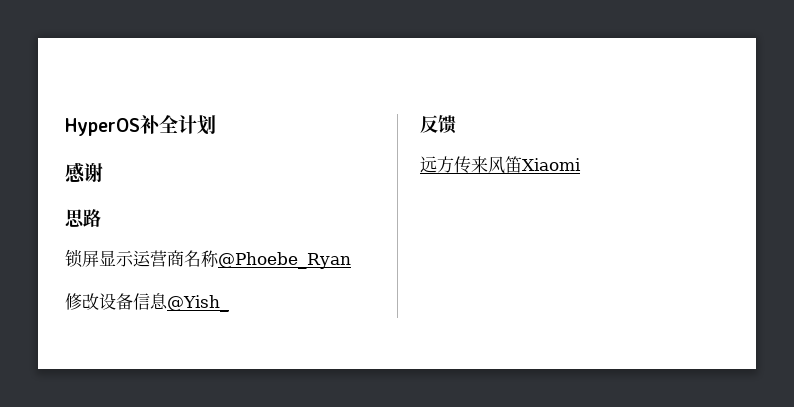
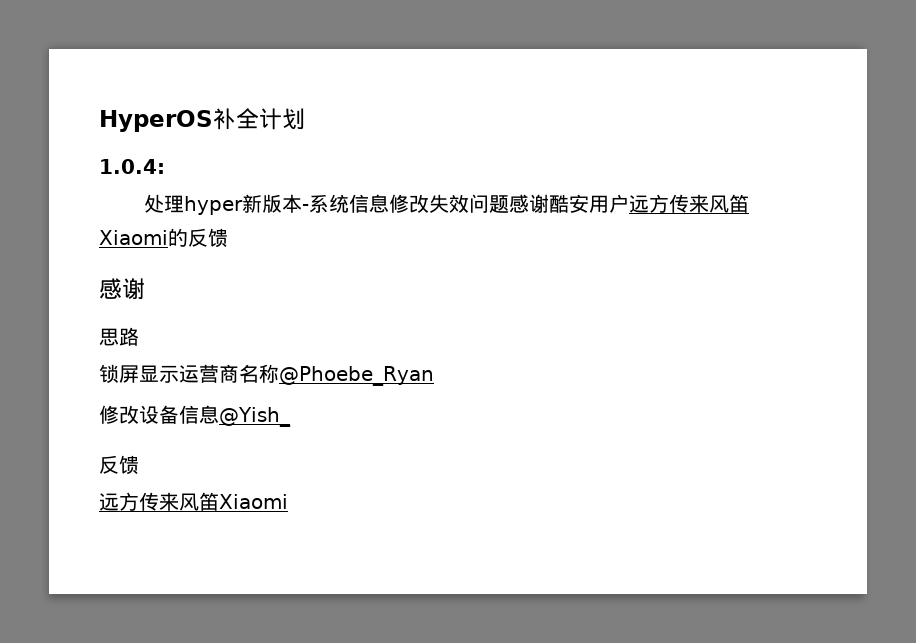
+ 1.0.4:
+ 处理hyper新版本-系统信息修改失效问题感谢酷安用户远方传来风笛Xiaomi的反馈

